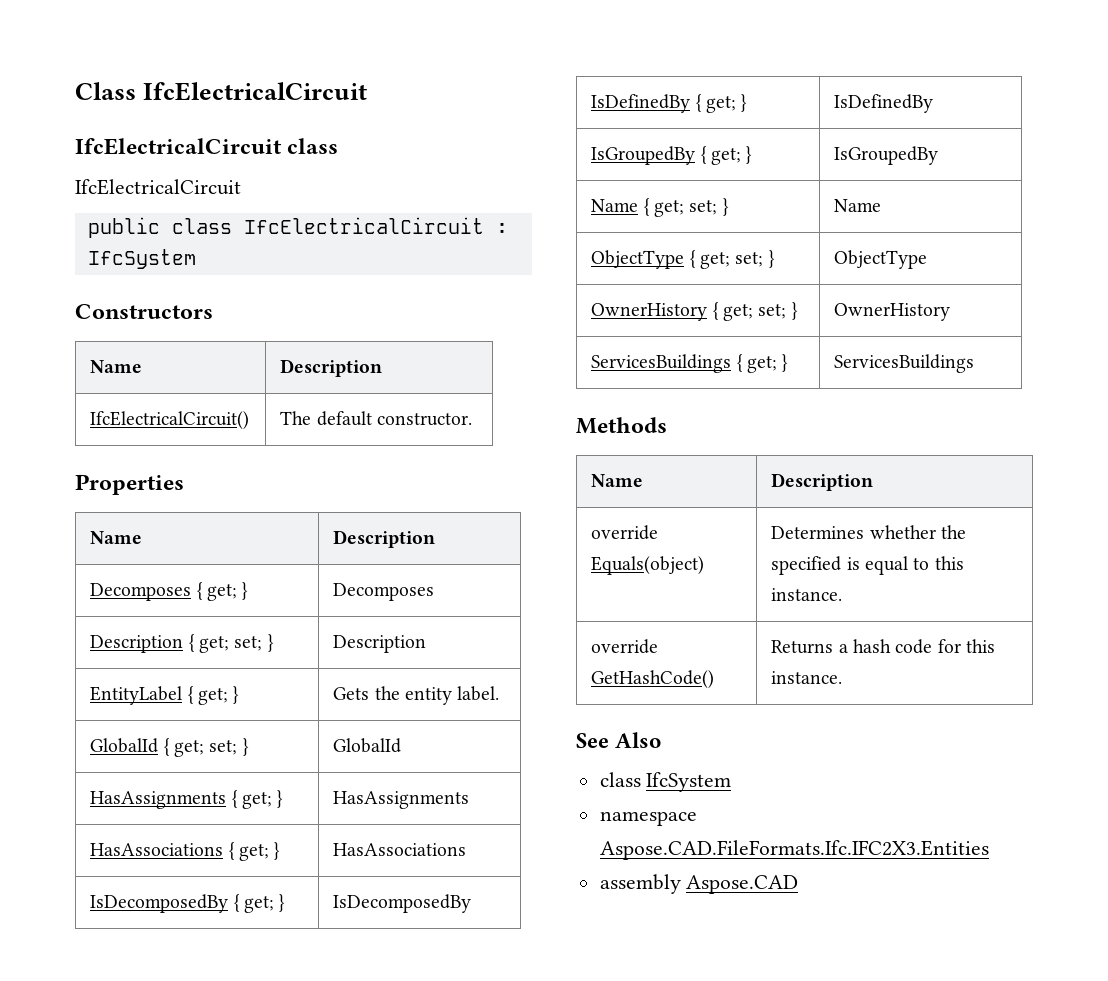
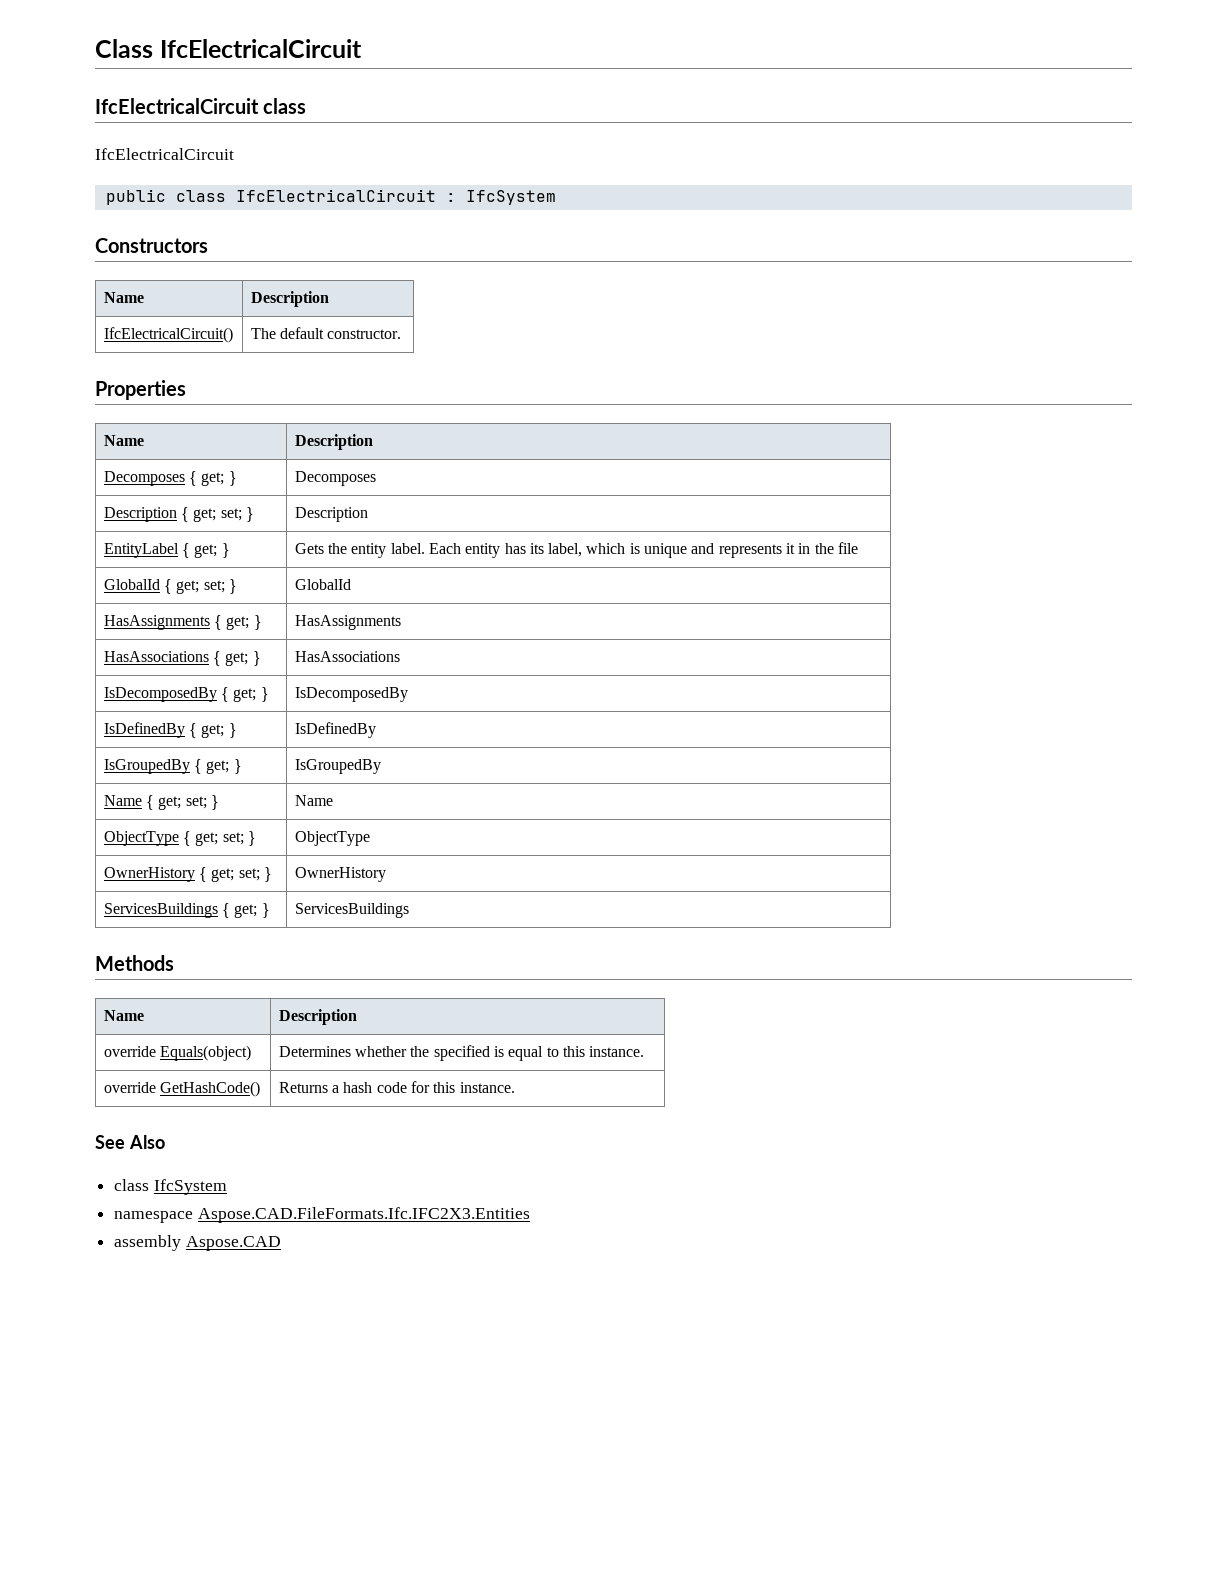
- EntityLabel { get; } | Gets the entity label.
+ EntityLabel { get; } | Gets the entity label. Each entity has its label, which is unique and represents it in the file

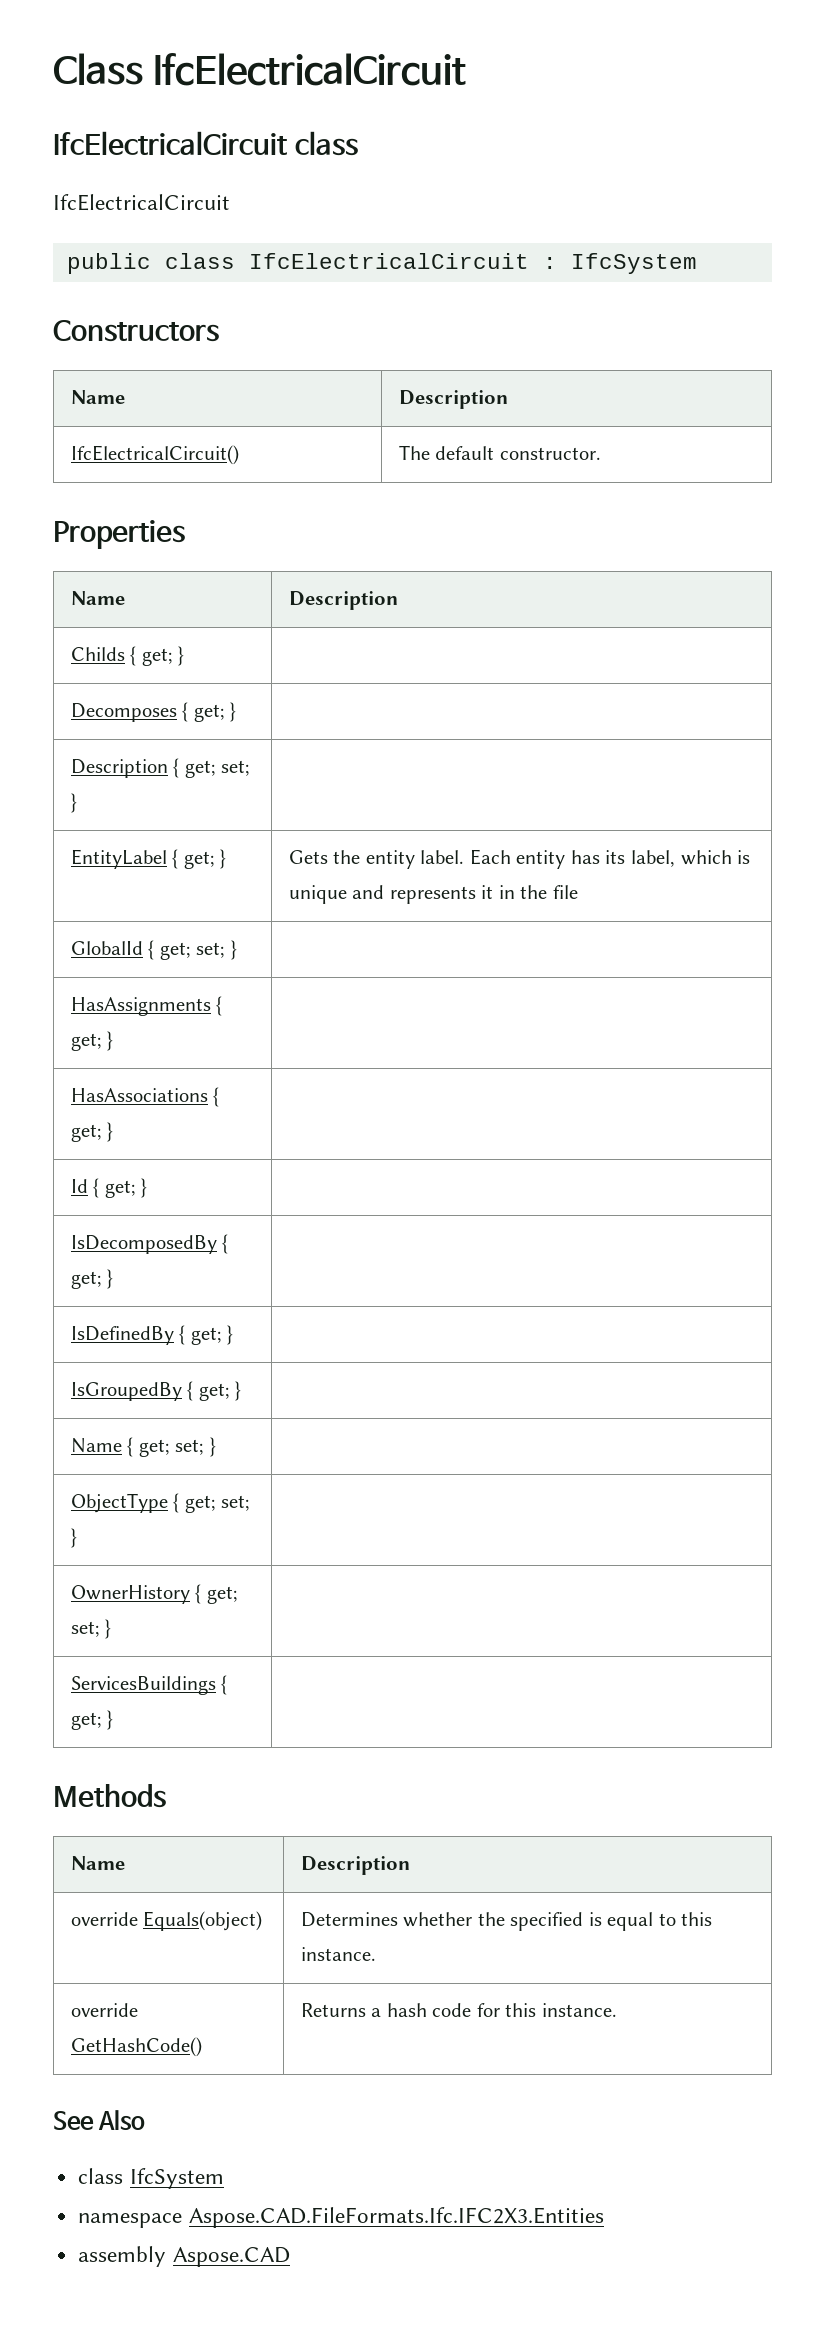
+ Childs { get; } |
- Decomposes { get; } | Decomposes
+ Decomposes { get; } |
- Description { get; set; } | Description
+ Description { get; set; } |
- GlobalId { get; set; } | GlobalId
+ GlobalId { get; set; } |
- HasAssignments { get; } | HasAssignments
+ HasAssignments { get; } |
- HasAssociations { get; } | HasAssociations
+ HasAssociations { get; } |
+ Id { get; } |
- IsDecomposedBy { get; } | IsDecomposedBy
+ IsDecomposedBy { get; } |
- IsDefinedBy { get; } | IsDefinedBy
+ IsDefinedBy { get; } |
- IsGroupedBy { get; } | IsGroupedBy
+ IsGroupedBy { get; } |
- Name { get; set; } | Name
+ Name { get; set; } |
- ObjectType { get; set; } | ObjectType
+ ObjectType { get; set; } |
- OwnerHistory { get; set; } | OwnerHistory
+ OwnerHistory { get; set; } |
- ServicesBuildings { get; } | ServicesBuildings
+ ServicesBuildings { get; } |

